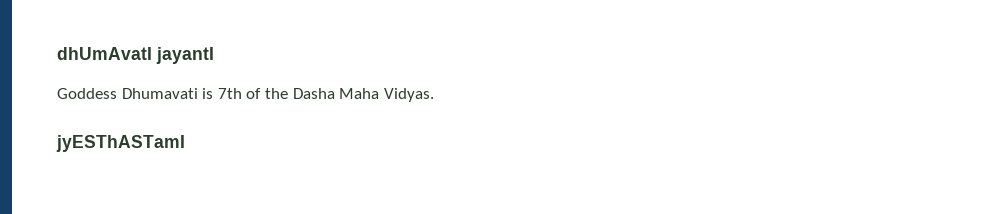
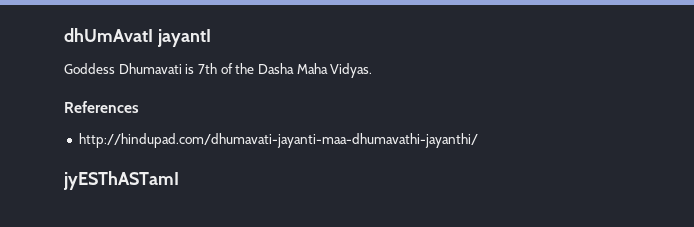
+ References
+ http://hindupad.com/dhumavati-jayanti-maa-dhumavathi-jayanthi/

